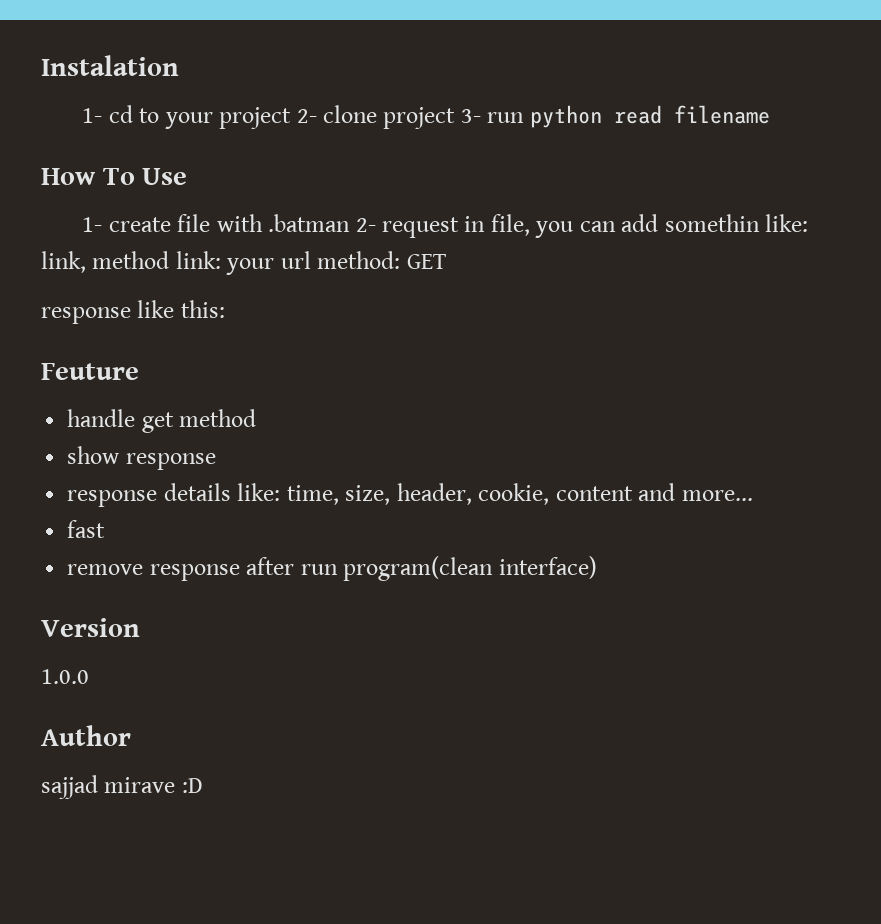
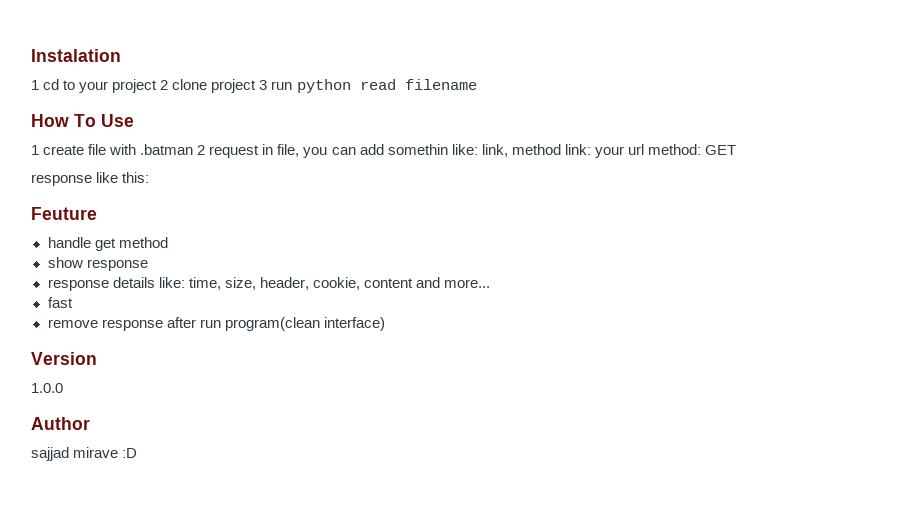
- 1- cd to your project 2- clone project 3- run python read filename
+ 1 cd to your project 2 clone project 3 run python read filename
- 1- create file with .batman 2- request in file, you can add somethin like: link, method link: your url method: GET
+ 1 create file with .batman 2 request in file, you can add somethin like: link, method link: your url method: GET

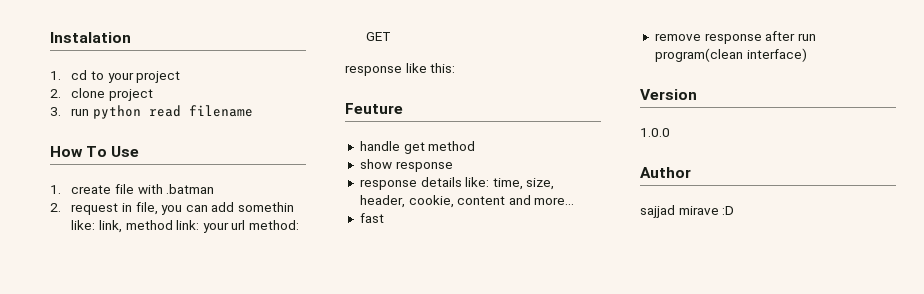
- 1 cd to your project 2 clone project 3 run python read filename
+ 1. cd to your project
+ 2. clone project
+ 3. run python read filename
- 1 create file with .batman 2 request in file, you can add somethin like: link, method link: your url method: GET
+ 1. create file with .batman
+ 2. request in file, you can add somethin like: link, method link: your url method: GET

